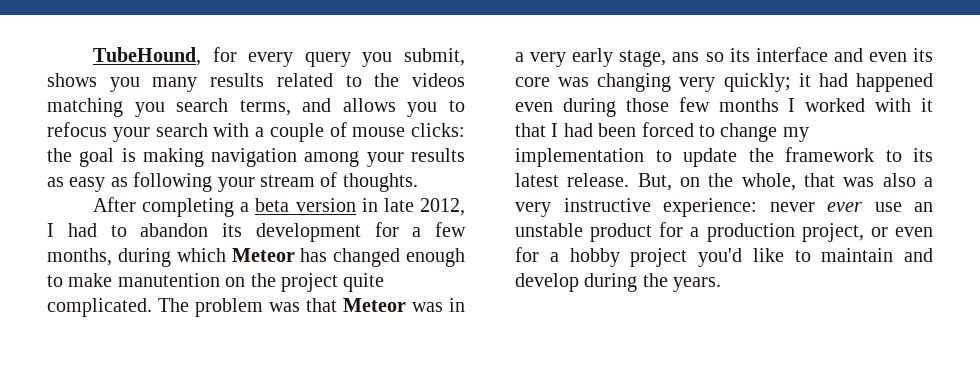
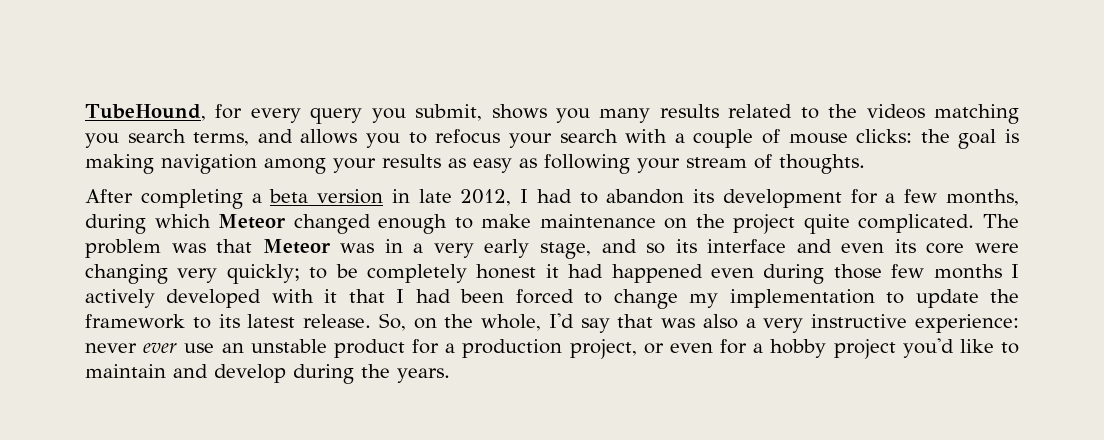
- After completing a beta version in late 2012, I had to abandon its development for a few months, during which Meteor has changed enough to make manutention on the project quite complicated.
+ After completing a beta version in late 2012, I had to abandon its development for a few months, during which Meteor changed enough to make maintenance on the project quite complicated.
- The problem was that Meteor was in a very early stage, ans so its interface and even its core was changing very quickly; it had happened even during those few months I worked with it that I had been forced to change my implementation to update the framework to its latest release.
+ The problem was that Meteor was in a very early stage, and so its interface and even its core were changing very quickly; to be completely honest it had happened even during those few months I actively developed with it that I had been forced to change my implementation to update the framework to its latest release.
- But, on the whole, that was also a very instructive experience: never ever use an unstable product for a production project, or even for a hobby project you'd like to maintain and develop during the years.
+ So, on the whole, I'd say that was also a very instructive experience: never ever use an unstable product for a production project, or even for a hobby project you'd like to maintain and develop during the years.

